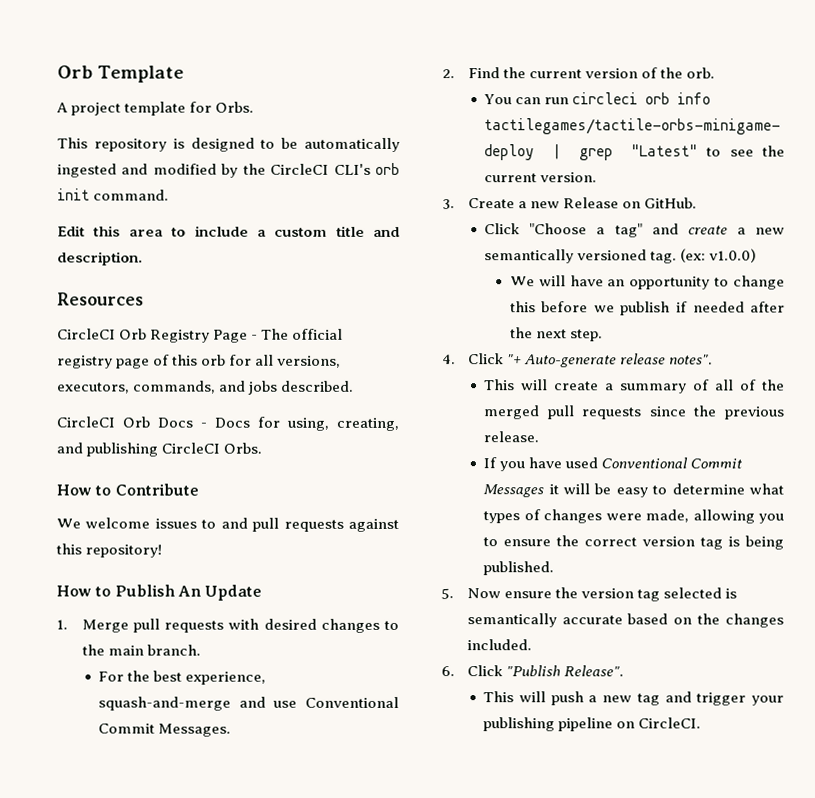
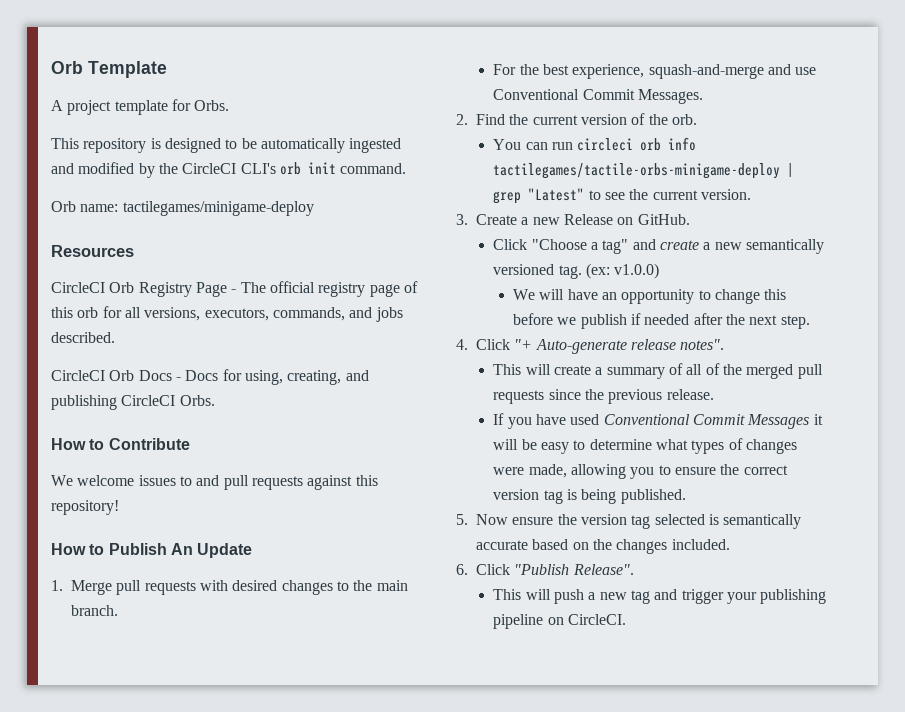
- Edit this area to include a custom title and description.
+ Orb name: tactilegames/minigame-deploy

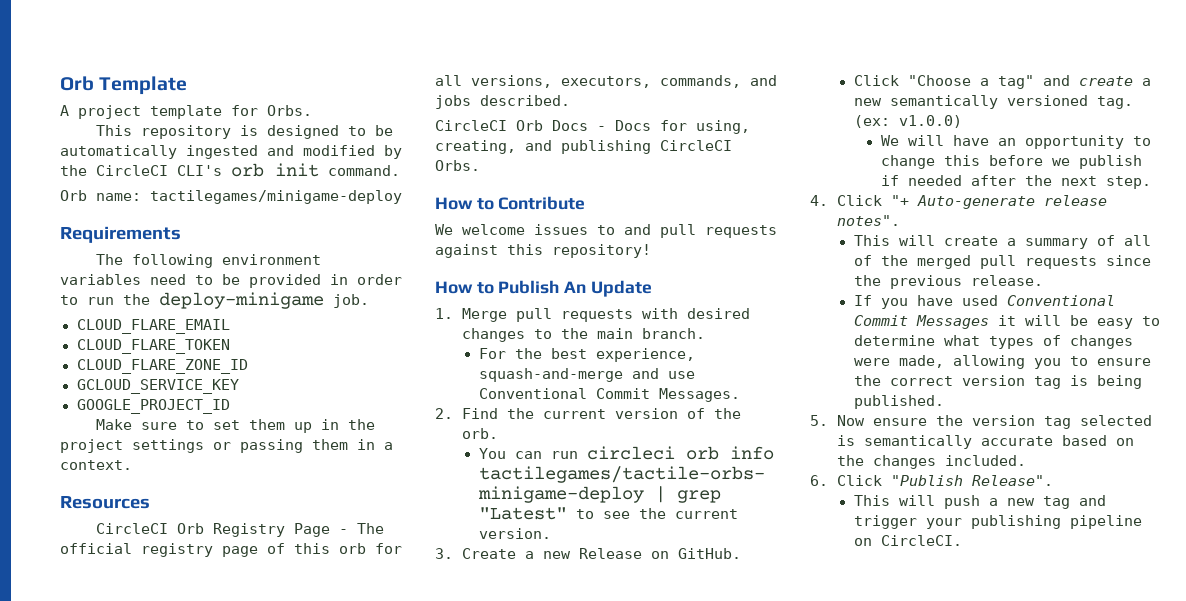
+ Requirements
+ The following environment variables need to be provided in order to run the deploy-minigame job.
+ CLOUD_FLARE_EMAIL
+ CLOUD_FLARE_TOKEN
+ CLOUD_FLARE_ZONE_ID
+ GCLOUD_SERVICE_KEY
+ GOOGLE_PROJECT_ID
+ Make sure to set them up in the project settings or passing them in a context.

